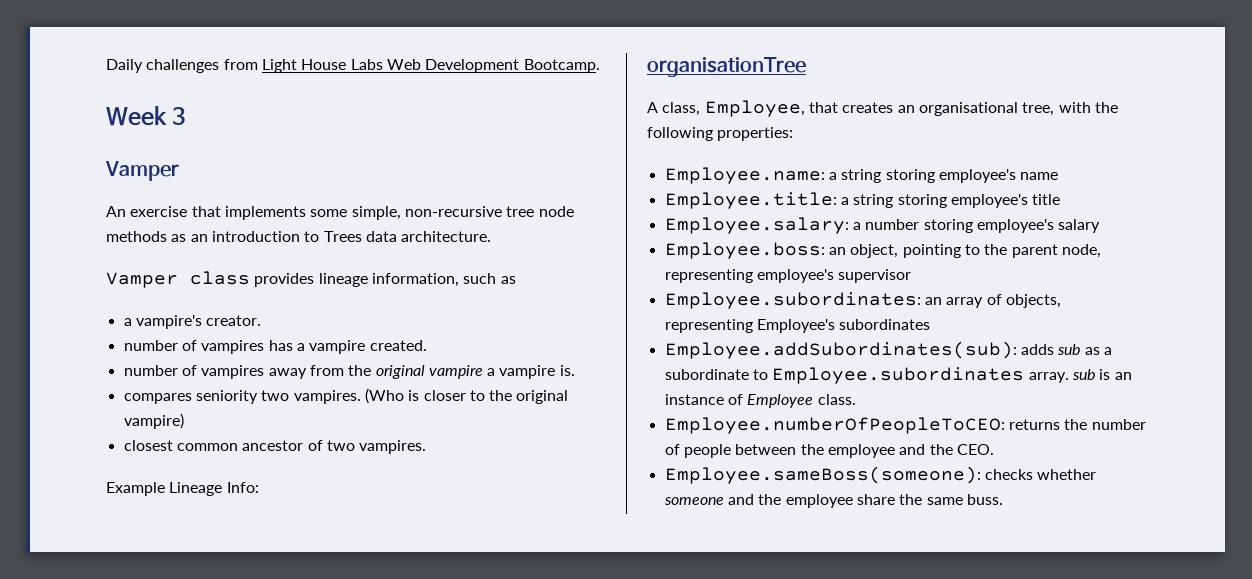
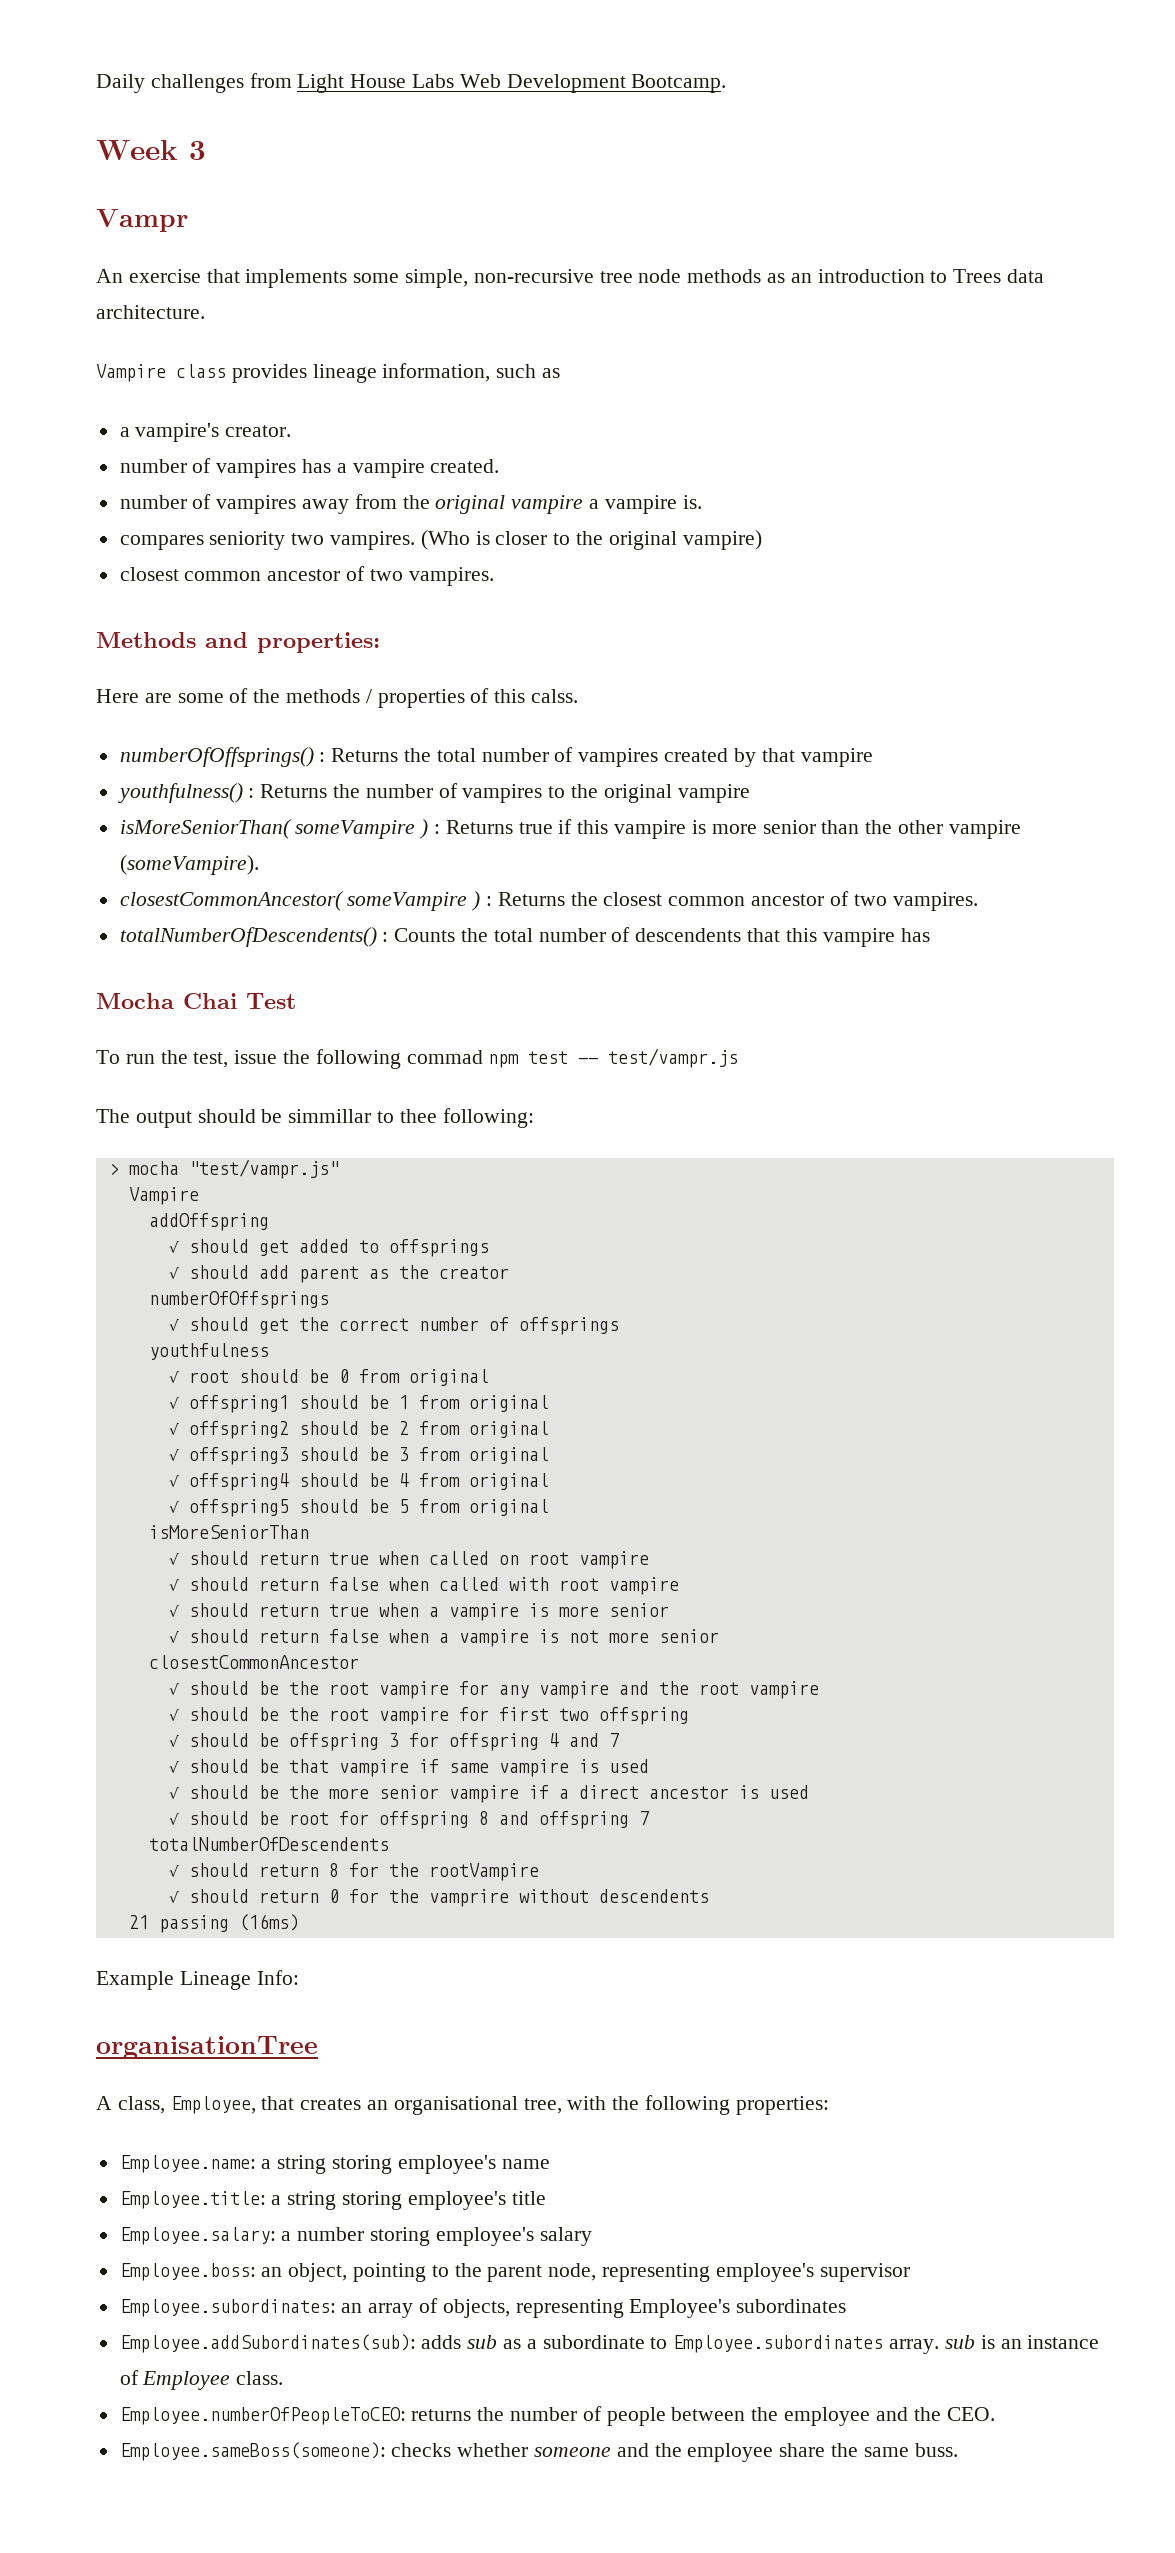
  Week 3
- Vamper
+ Vampr
- Vamper class provides lineage information, such as
+ Vampire class provides lineage information, such as
+ Methods and properties:
+ Here are some of the methods / properties of this calss.
+ numberOfOffsprings() : Returns the total number of vampires created by that vampire
+ youthfulness() : Returns the number of vampires to the original vampire
+ isMoreSeniorThan( someVampire ) : Returns true if this vampire is more senior than the other vampire (someVampire).
+ closestCommonAncestor( someVampire ) : Returns the closest common ancestor of two vampires.
+ totalNumberOfDescendents() : Counts the total number of descendents that this vampire has
+ Mocha Chai Test
+ To run the test, issue the following commad npm test -- test/vampr.js
+ The output should be simmillar to thee following:
+ > mocha "test/vampr.js"
+ Vampire
+ addOffspring
+ √ should get added to offsprings
+ √ should add parent as the creator
+ numberOfOffsprings
+ √ should get the correct number of offsprings
+ youthfulness
+ √ root should be 0 from original
+ √ offspring1 should be 1 from original
+ √ offspring2 should be 2 from original
+ √ offspring3 should be 3 from original
+ √ offspring4 should be 4 from original
+ √ offspring5 should be 5 from original
+ isMoreSeniorThan
+ √ should return true when called on root vampire
+ √ should return false when called with root vampire
+ √ should return true when a vampire is more senior
+ √ should return false when a vampire is not more senior
+ closestCommonAncestor
+ √ should be the root vampire for any vampire and the root vampire
+ √ should be the root vampire for first two offspring
+ √ should be offspring 3 for offspring 4 and 7
+ √ should be that vampire if same vampire is used
+ √ should be the more senior vampire if a direct ancestor is used
+ √ should be root for offspring 8 and offspring 7
+ totalNumberOfDescendents
+ √ should return 8 for the rootVampire
+ √ should return 0 for the vamprire without descendents
+ 21 passing (16ms)

